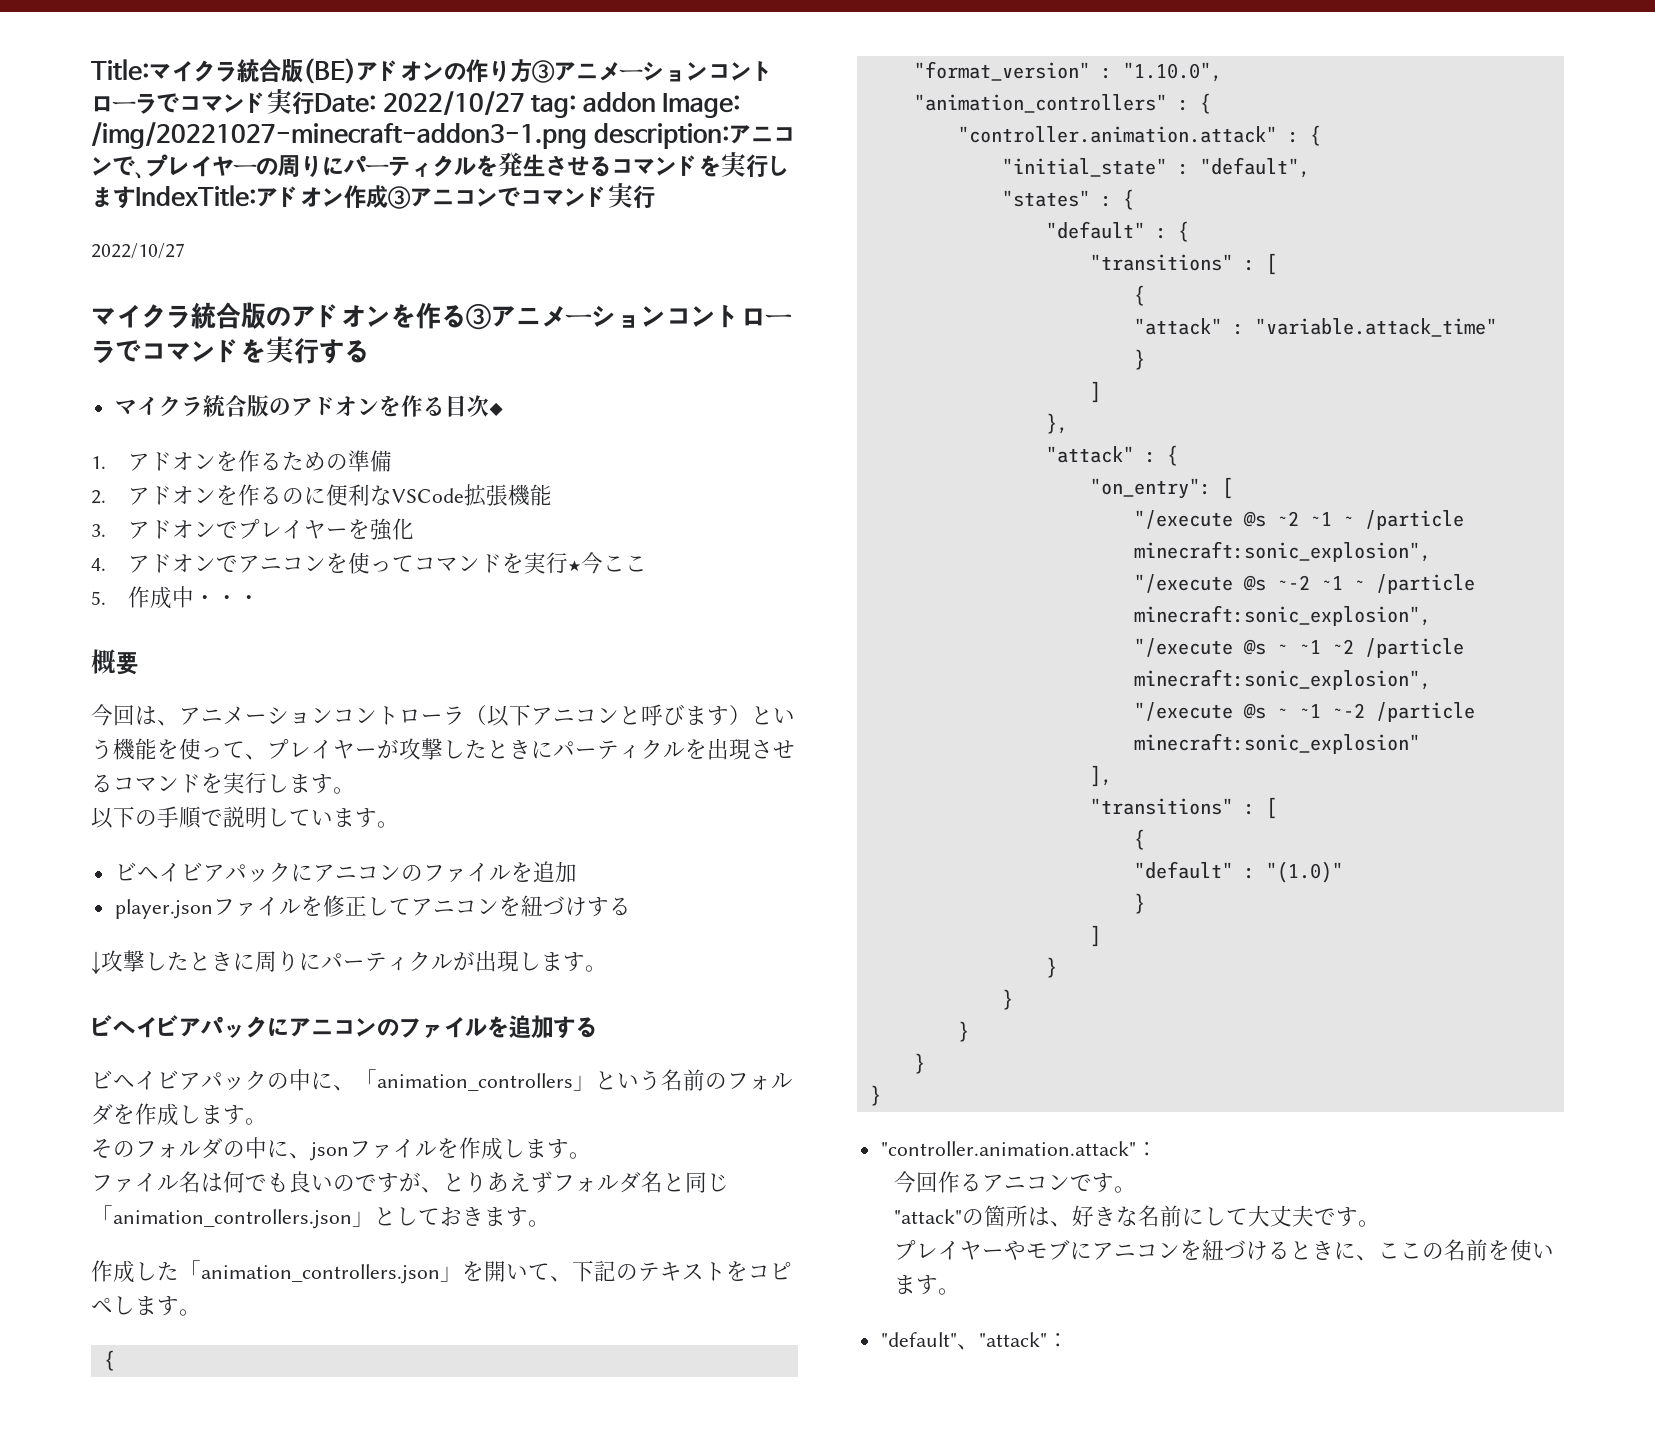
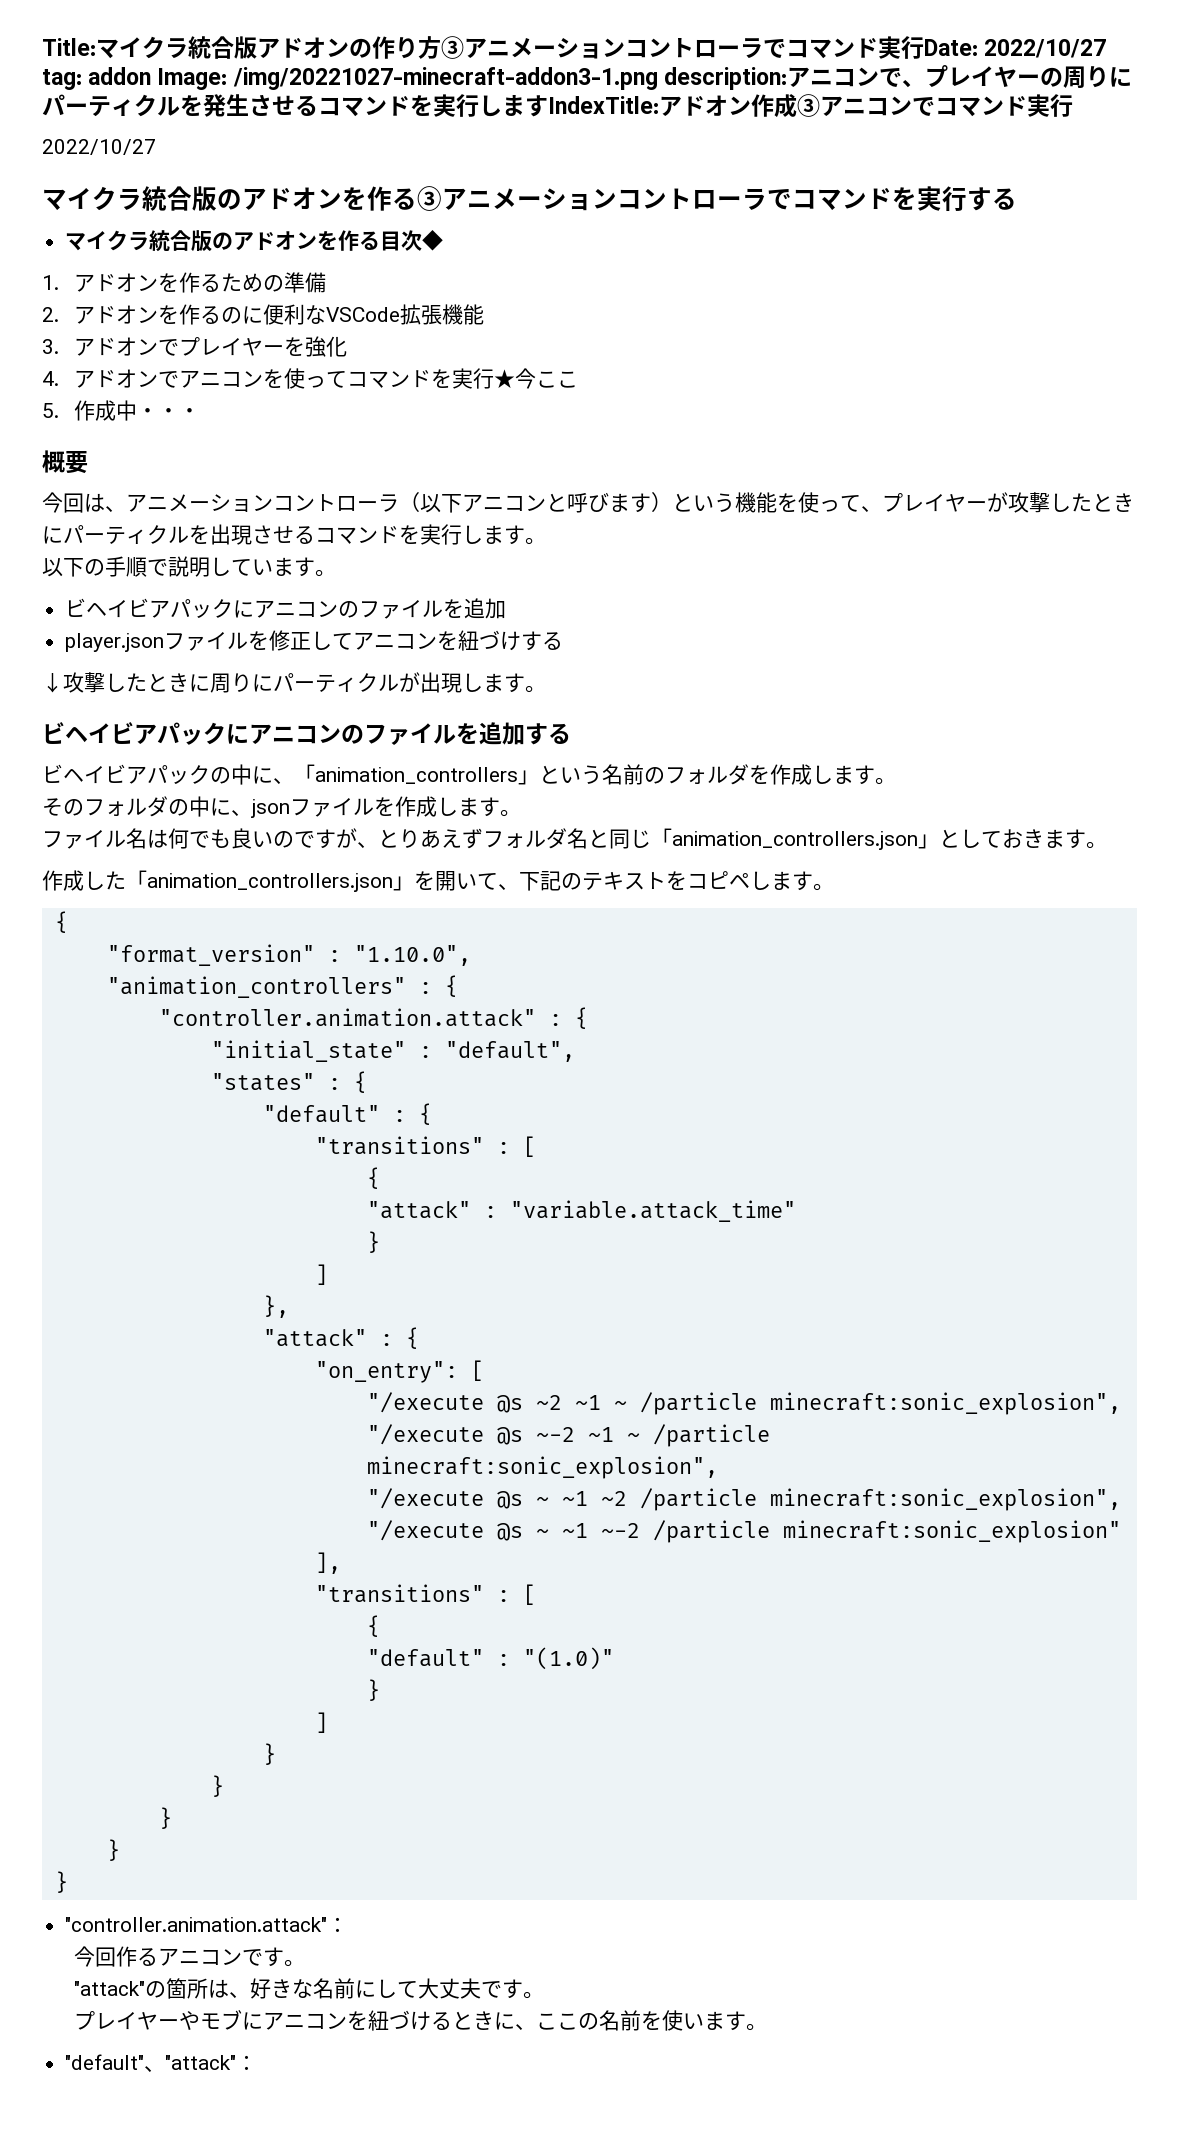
- Title:マイクラ統合版(BE)アドオンの作り方③アニメーションコントローラでコマンド実行Date: 2022/10/27 tag: addon Image: /img/20221027-minecraft-addon3-1.png description:アニコンで、プレイヤーの周りにパーティクルを発生させるコマンドを実行しますIndexTitle:アドオン作成③アニコンでコマンド実行
+ Title:マイクラ統合版アドオンの作り方③アニメーションコントローラでコマンド実行Date: 2022/10/27 tag: addon Image: /img/20221027-minecraft-addon3-1.png description:アニコンで、プレイヤーの周りにパーティクルを発生させるコマンドを実行しますIndexTitle:アドオン作成③アニコンでコマンド実行

